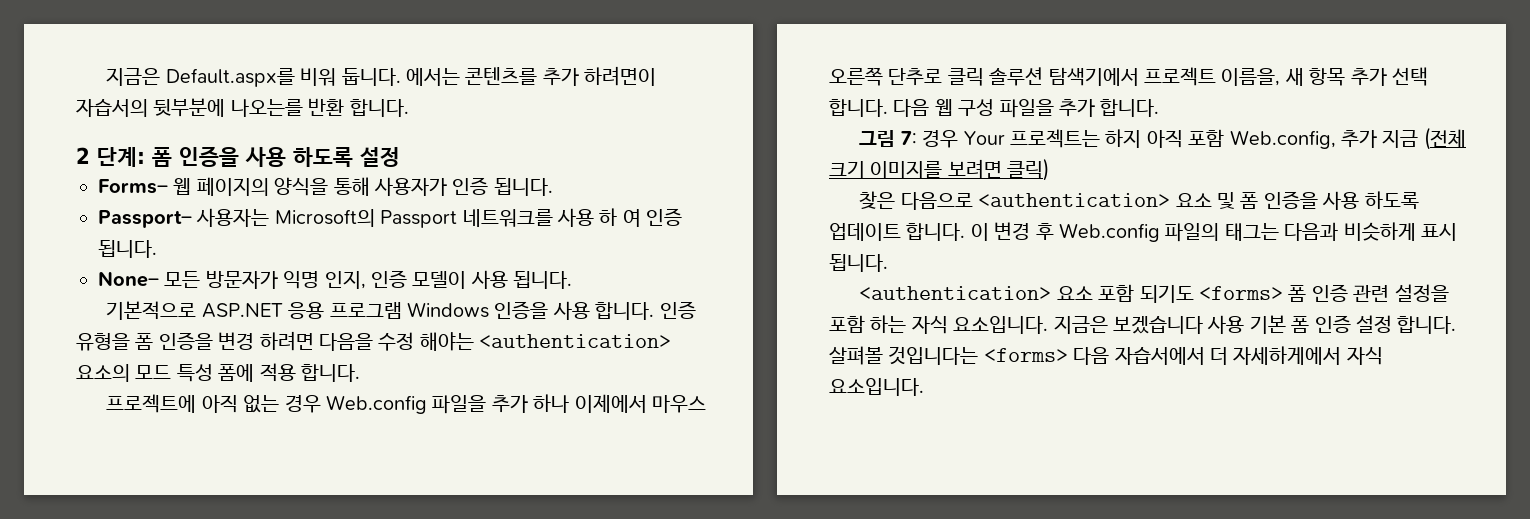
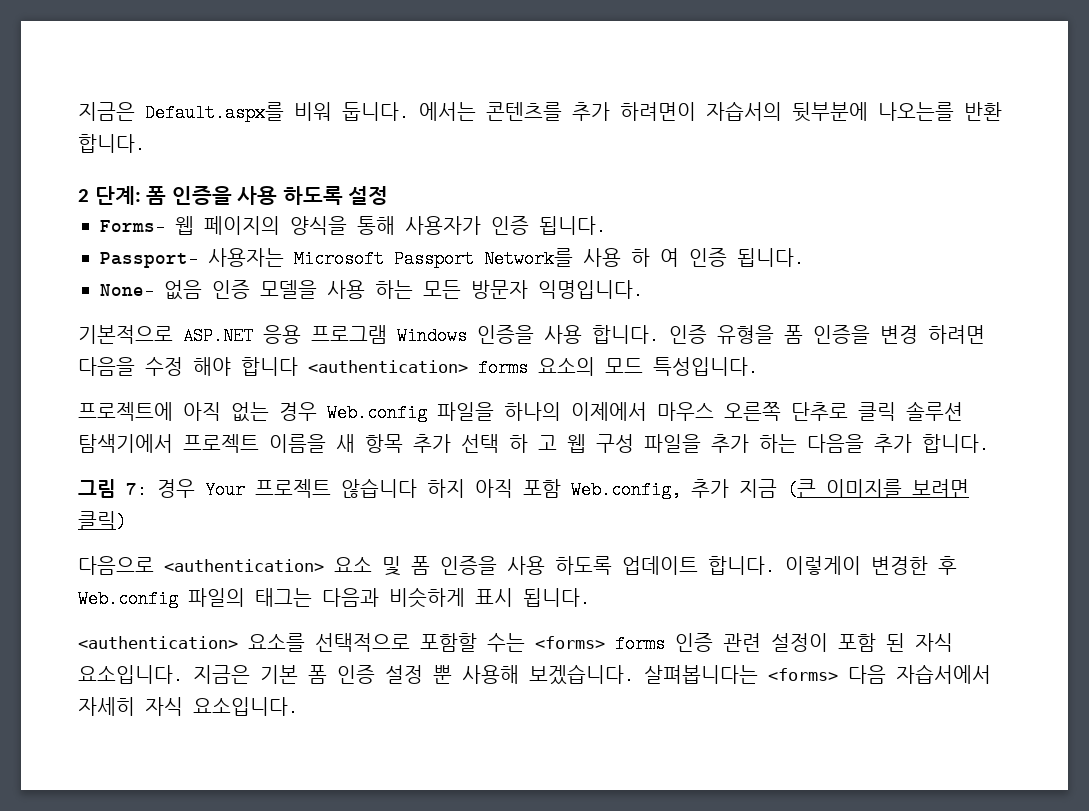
- Passport– 사용자는 Microsoft의 Passport 네트워크를 사용 하 여 인증 됩니다.
+ Passport– 사용자는 Microsoft Passport Network를 사용 하 여 인증 됩니다.
- None– 모든 방문자가 익명 인지, 인증 모델이 사용 됩니다.
+ None– 없음 인증 모델을 사용 하는 모든 방문자 익명입니다.
- 인증 유형을 폼 인증을 변경 하려면 다음을 수정 해야는 <authentication> 요소의 모드 특성 폼에 적용 합니다.
+ 인증 유형을 폼 인증을 변경 하려면 다음을 수정 해야 합니다 <authentication> forms 요소의 모드 특성입니다.
- 프로젝트에 아직 없는 경우 Web.config 파일을 추가 하나 이제에서 마우스 오른쪽 단추로 클릭 솔루션 탐색기에서 프로젝트 이름을, 새 항목 추가 선택 합니다. 다음 웹 구성 파일을 추가 합니다.
+ 프로젝트에 아직 없는 경우 Web.config 파일을 하나의 이제에서 마우스 오른쪽 단추로 클릭 솔루션 탐색기에서 프로젝트 이름을 새 항목 추가 선택 하 고 웹 구성 파일을 추가 하는 다음을 추가 합니다.
- 그림 7: 경우 Your 프로젝트는 하지 아직 포함 Web.config, 추가 지금 (전체 크기 이미지를 보려면 클릭)
+ 그림 7: 경우 Your 프로젝트 않습니다 하지 아직 포함 Web.config, 추가 지금 (큰 이미지를 보려면 클릭)
- 찾은 다음으로 <authentication> 요소 및 폼 인증을 사용 하도록 업데이트 합니다.
+ 다음으로 <authentication> 요소 및 폼 인증을 사용 하도록 업데이트 합니다.
- 이 변경 후 Web.config 파일의 태그는 다음과 비슷하게 표시 됩니다.
+ 이렇게이 변경한 후 Web.config 파일의 태그는 다음과 비슷하게 표시 됩니다.
- <authentication> 요소 포함 되기도 <forms> 폼 인증 관련 설정을 포함 하는 자식 요소입니다.
+ <authentication> 요소를 선택적으로 포함할 수는 <forms> forms 인증 관련 설정이 포함 된 자식 요소입니다.
- 지금은 보겠습니다 사용 기본 폼 인증 설정 합니다. 살펴볼 것입니다는 <forms> 다음 자습서에서 더 자세하게에서 자식 요소입니다.
+ 지금은 기본 폼 인증 설정 뿐 사용해 보겠습니다. 살펴봅니다는 <forms> 다음 자습서에서 자세히 자식 요소입니다.

